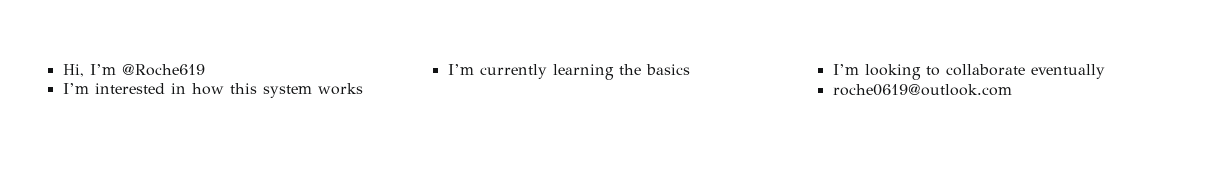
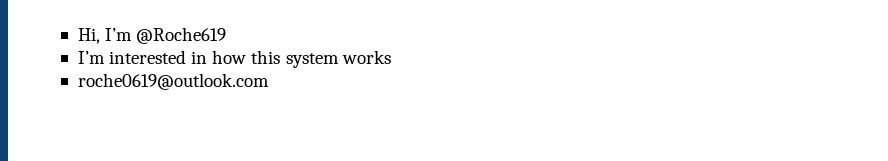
- I’m currently learning the basics
- I’m looking to collaborate eventually

